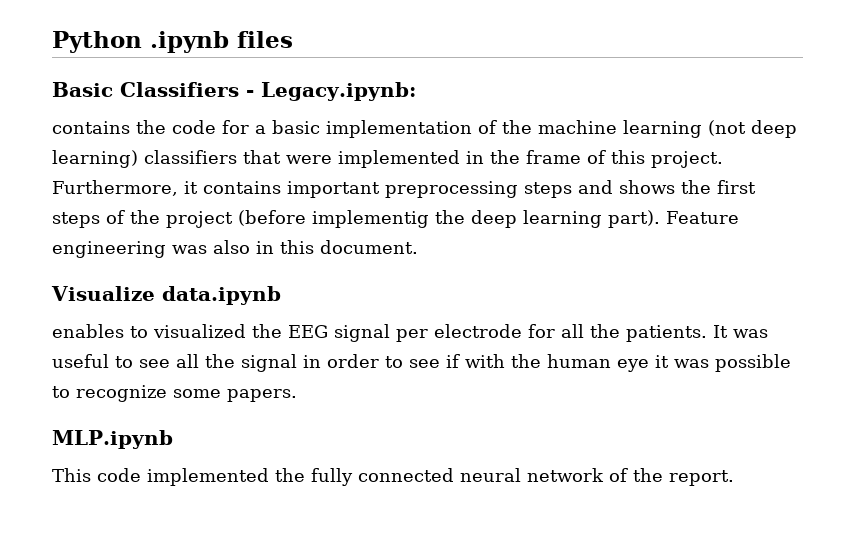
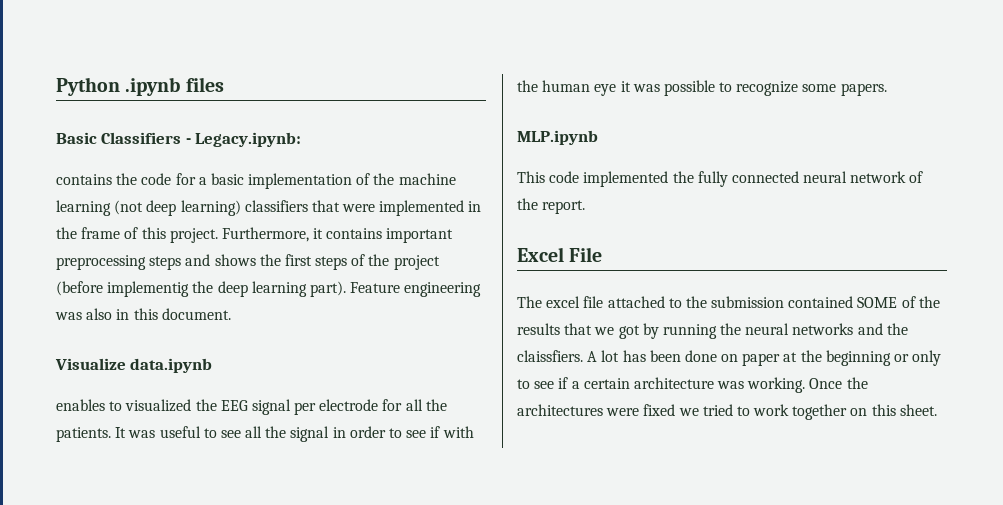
+ Excel File
+ The excel file attached to the submission contained SOME of the results that we got by running the neural networks and the claissfiers. A lot has been done on paper at the beginning or only to see if a certain architecture was working. Once the architectures were fixed we tried to work together on this sheet.

